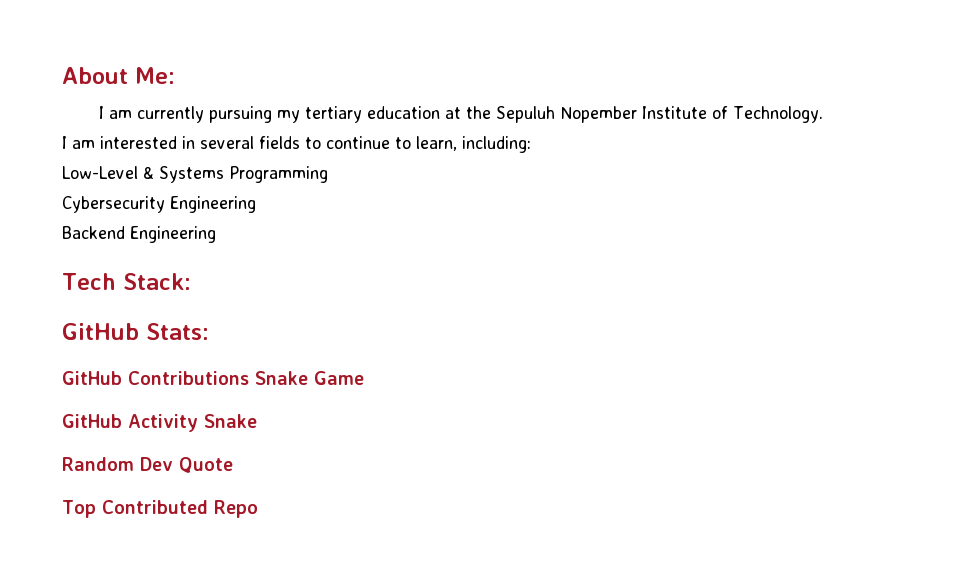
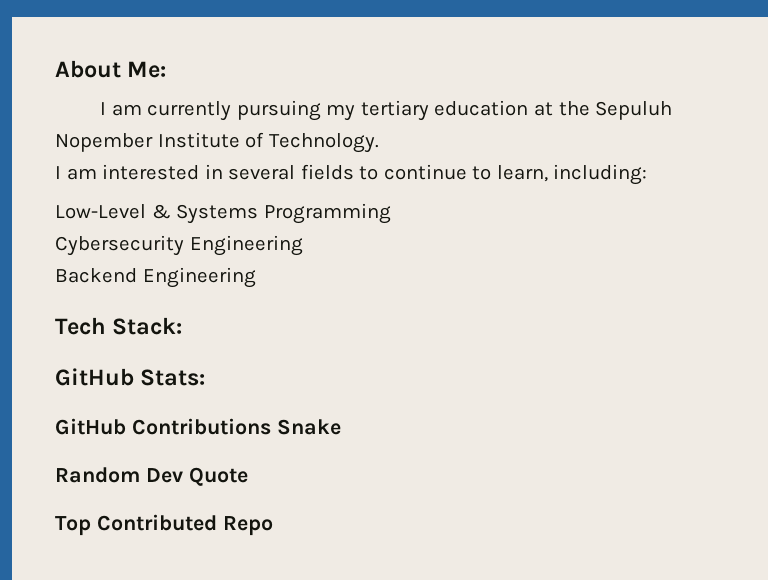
- GitHub Contributions Snake Game
- GitHub Activity Snake
+ GitHub Contributions Snake

